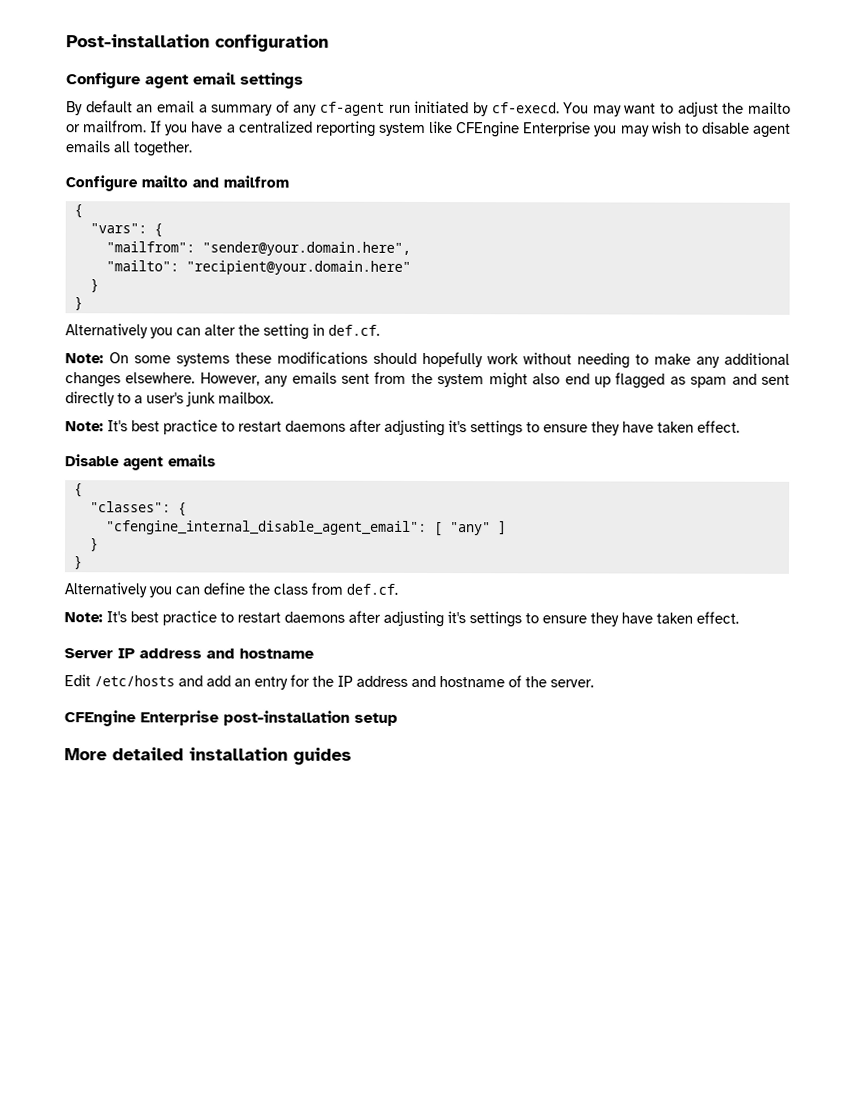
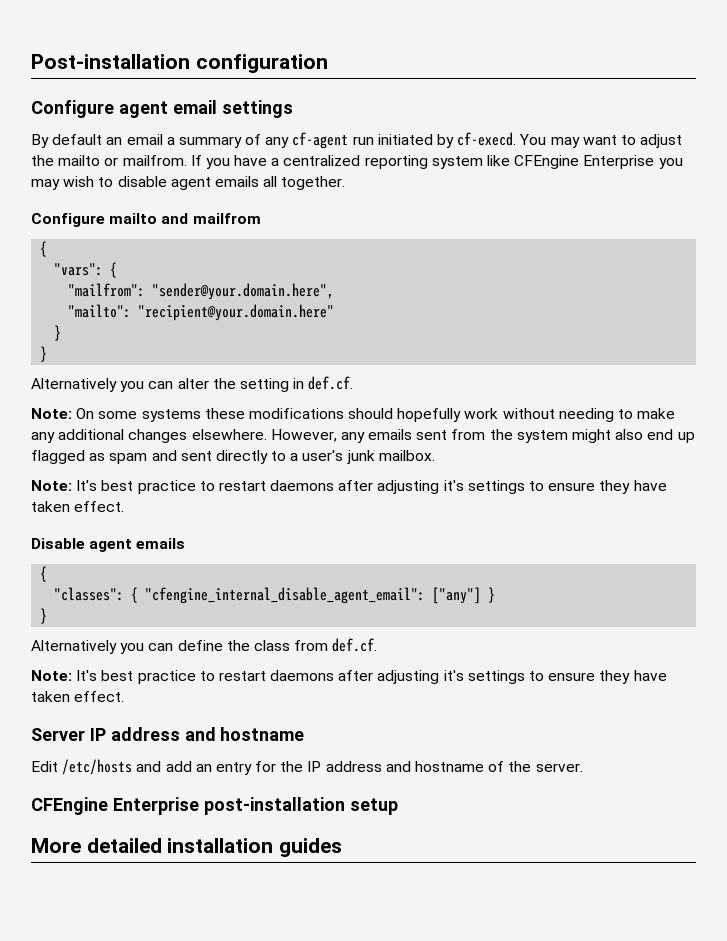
- "classes": {
- "cfengine_internal_disable_agent_email": [ "any" ]
- }
+ "classes": { "cfengine_internal_disable_agent_email": ["any"] }

